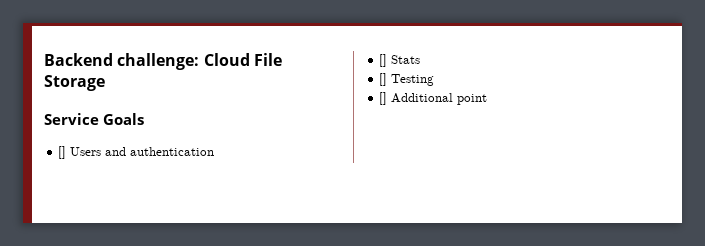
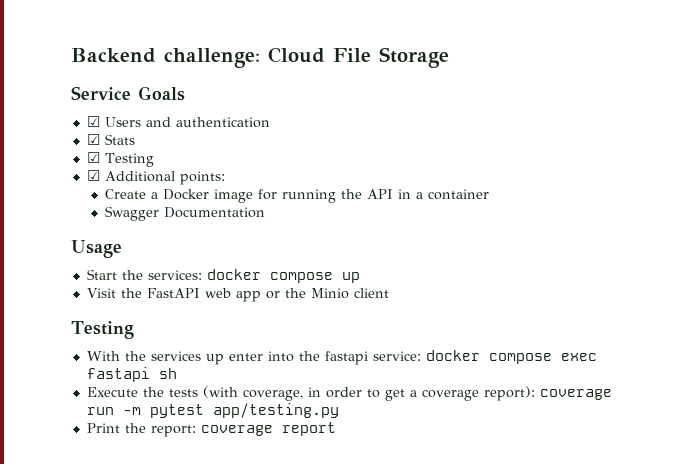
- [] Users and authentication
+ ☑ Users and authentication
- [] Stats
+ ☑ Stats
- [] Testing
- [] Additional point
+ ☑ Testing
+ ☑ Additional points:
+ Create a Docker image for running the API in a container
+ Swagger Documentation
+ Usage
+ Start the services: docker compose up
+ Visit the FastAPI web app or the Minio client
+ Testing
+ With the services up enter into the fastapi service: docker compose exec fastapi sh
+ Execute the tests (with coverage, in order to get a coverage report): coverage run -m pytest app/testing.py
+ Print the report: coverage report

